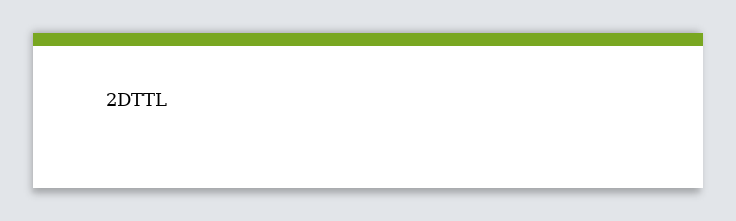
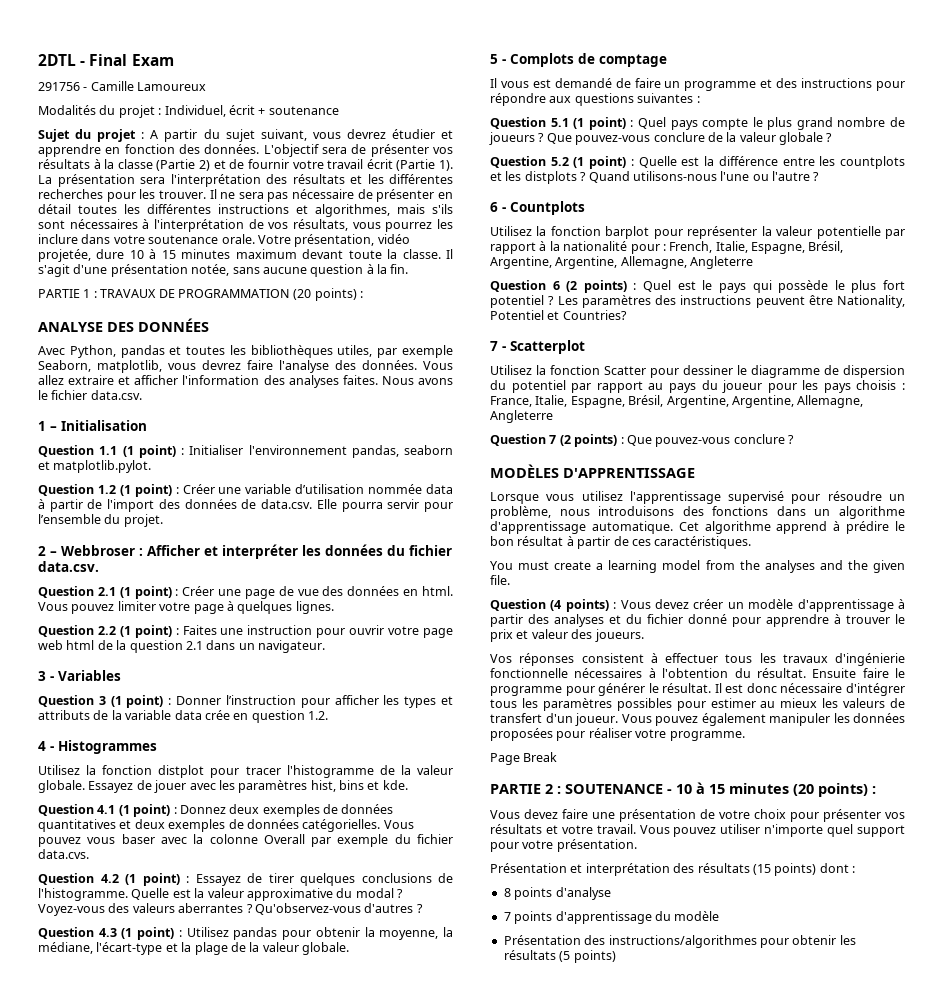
- 2DTTL
+ 2DTL - Final Exam
+ 291756 - Camille Lamoureux
+ Modalités du projet : Individuel, écrit + soutenance
+ Sujet du projet : A partir du sujet suivant, vous devrez étudier et apprendre en fonction des données. L'objectif sera de présenter vos résultats à la classe (Partie 2) et de fournir votre travail écrit (Partie 1). La présentation sera l'interprétation des résultats et les différentes recherches pour les trouver. Il ne sera pas nécessaire de présenter en détail toutes les différentes instructions et algorithmes, mais s'ils sont nécessaires à l'interprétation de vos résultats, vous pourrez les inclure dans votre soutenance orale. Votre présentation, vidéo projetée, dure 10 à 15 minutes maximum devant toute la classe. Il s'agit d'une présentation notée, sans aucune question à la fin.
+ PARTIE 1 : TRAVAUX DE PROGRAMMATION (20 points) :
+ ANALYSE DES DONNÉES
+ Avec Python, pandas et toutes les bibliothèques utiles, par exemple Seaborn, matplotlib, vous devrez faire l'analyse des données. Vous allez extraire et afficher l'information des analyses faites. Nous avons le fichier data.csv.
+ 1 – Initialisation
+ Question 1.1 (1 point) : Initialiser l'environnement pandas, seaborn et matplotlib.pylot.
+ Question 1.2 (1 point) : Créer une variable d’utilisation nommée data à partir de l'import des données de data.csv. Elle pourra servir pour l’ensemble du projet.
+ 2 – Webbroser : Afficher et interpréter les données du fichier data.csv.
+ Question 2.1 (1 point) : Créer une page de vue des données en html. Vous pouvez limiter votre page à quelques lignes.
+ Question 2.2 (1 point) : Faites une instruction pour ouvrir votre page web html de la question 2.1 dans un navigateur.
+ 3 - Variables
+ Question 3 (1 point) : Donner l’instruction pour afficher les types et attributs de la variable data crée en question 1.2.
+ 4 - Histogrammes
+ Utilisez la fonction distplot pour tracer l'histogramme de la valeur globale. Essayez de jouer avec les paramètres hist, bins et kde.
+ Question 4.1 (1 point) : Donnez deux exemples de données quantitatives et deux exemples de données catégorielles. Vous pouvez vous baser avec la colonne Overall par exemple du fichier data.cvs.
+ Question 4.2 (1 point) : Essayez de tirer quelques conclusions de l'histogramme. Quelle est la valeur approximative du modal ? Voyez-vous des valeurs aberrantes ? Qu'observez-vous d'autres ?
+ Question 4.3 (1 point) : Utilisez pandas pour obtenir la moyenne, la médiane, l'écart-type et la plage de la valeur globale.
+ 5 - Complots de comptage
+ Il vous est demandé de faire un programme et des instructions pour répondre aux questions suivantes :
+ Question 5.1 (1 point) : Quel pays compte le plus grand nombre de joueurs ? Que pouvez-vous conclure de la valeur globale ?
+ Question 5.2 (1 point) : Quelle est la différence entre les countplots et les distplots ? Quand utilisons-nous l'une ou l'autre ?
+ 6 - Countplots
+ Utilisez la fonction barplot pour représenter la valeur potentielle par rapport à la nationalité pour : French, Italie, Espagne, Brésil, Argentine, Argentine, Allemagne, Angleterre
+ Question 6 (2 points) : Quel est le pays qui possède le plus fort potentiel ? Les paramètres des instructions peuvent être Nationality, Potentiel et Countries?
+ 7 - Scatterplot
+ Utilisez la fonction Scatter pour dessiner le diagramme de dispersion du potentiel par rapport au pays du joueur pour les pays choisis : France, Italie, Espagne, Brésil, Argentine, Argentine, Allemagne, Angleterre
+ Question 7 (2 points) : Que pouvez-vous conclure ?
+ MODÈLES D'APPRENTISSAGE
+ Lorsque vous utilisez l'apprentissage supervisé pour résoudre un problème, nous introduisons des fonctions dans un algorithme d'apprentissage automatique. Cet algorithme apprend à prédire le bon résultat à partir de ces caractéristiques.
+ You must create a learning model from the analyses and the given file.
+ Question (4 points) : Vous devez créer un modèle d'apprentissage à partir des analyses et du fichier donné pour apprendre à trouver le prix et valeur des joueurs.
+ Vos réponses consistent à effectuer tous les travaux d'ingénierie fonctionnelle nécessaires à l'obtention du résultat. Ensuite faire le programme pour générer le résultat. Il est donc nécessaire d'intégrer tous les paramètres possibles pour estimer au mieux les valeurs de transfert d'un joueur. Vous pouvez également manipuler les données proposées pour réaliser votre programme.
+ Page Break
+ PARTIE 2 : SOUTENANCE - 10 à 15 minutes (20 points) :
+ Vous devez faire une présentation de votre choix pour présenter vos résultats et votre travail. Vous pouvez utiliser n'importe quel support pour votre présentation.
+ Présentation et interprétation des résultats (15 points) dont :
+ 8 points d'analyse
+ 7 points d'apprentissage du modèle
+ Présentation des instructions/algorithmes pour obtenir les résultats (5 points)

